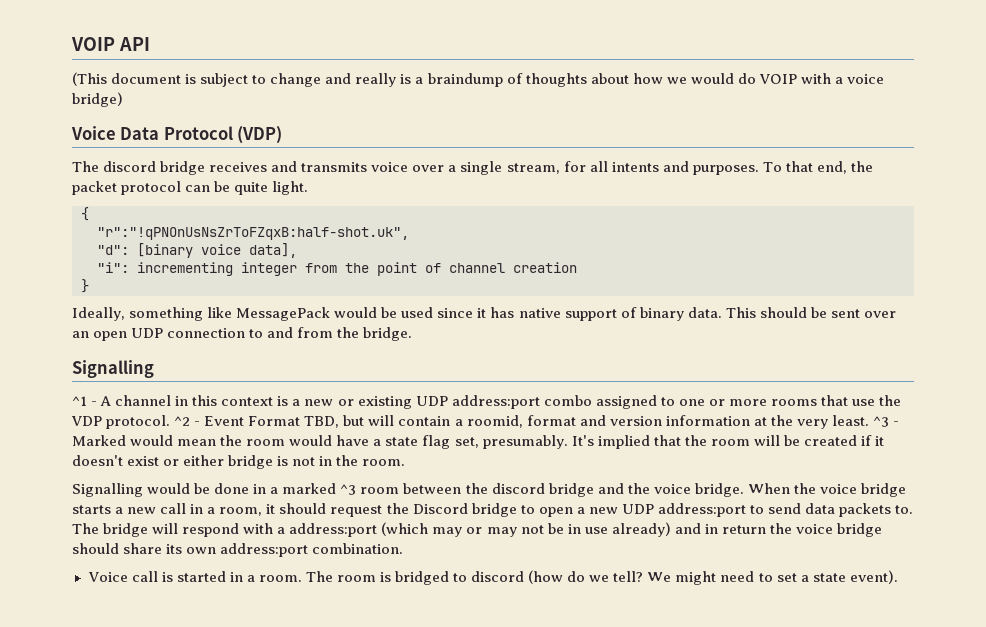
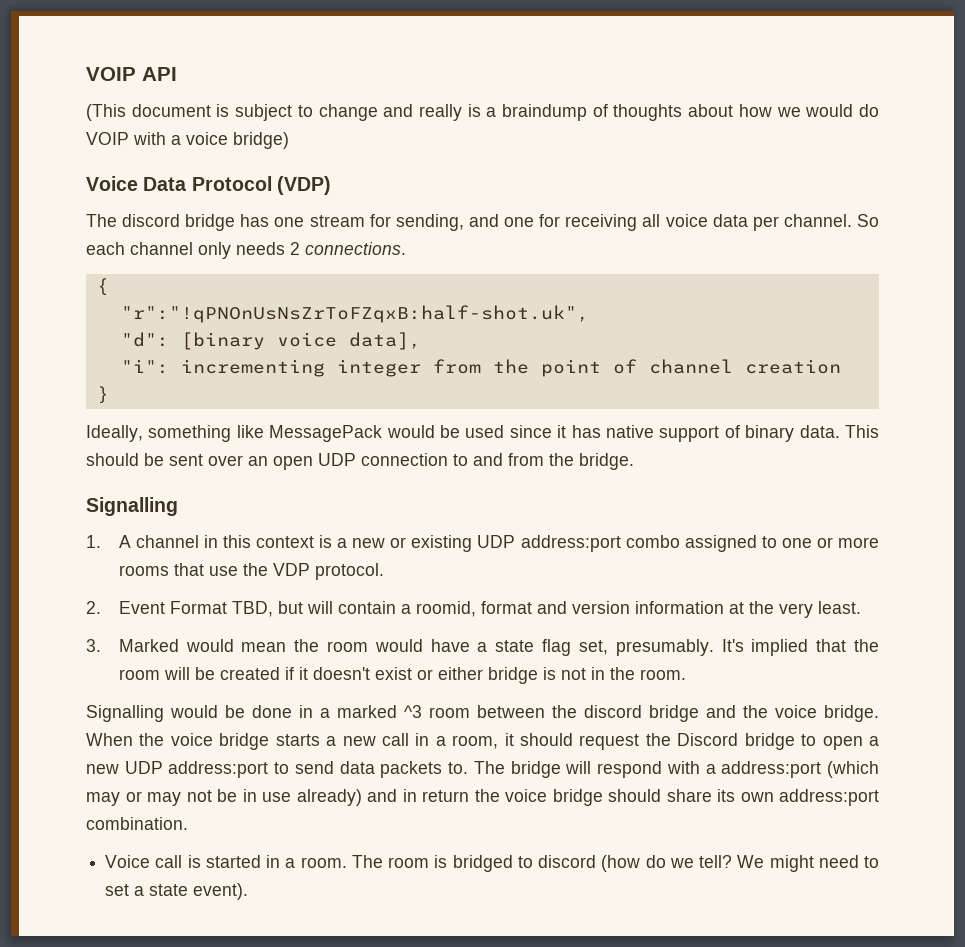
- The discord bridge receives and transmits voice over a single stream, for all intents and purposes. To that end, the packet protocol can be quite light.
+ The discord bridge has one stream for sending, and one for receiving all voice data per channel. So each channel only needs 2 connections.
- ^1 - A channel in this context is a new or existing UDP address:port combo assigned to one or more rooms that use the VDP protocol. ^2 - Event Format TBD, but will contain a roomid, format and version information at the very least. ^3 - Marked would mean the room would have a state flag set, presumably.
+ 1. A channel in this context is a new or existing UDP address:port combo assigned to one or more rooms that use the VDP protocol.
+ 2. Event Format TBD, but will contain a roomid, format and version information at the very least.
+ 3. Marked would mean the room would have a state flag set, presumably.

